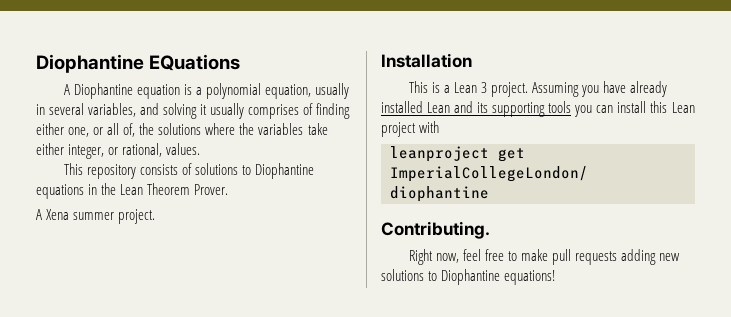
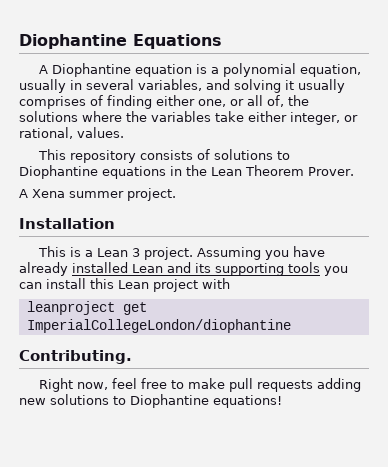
- Diophantine EQuations
+ Diophantine Equations

